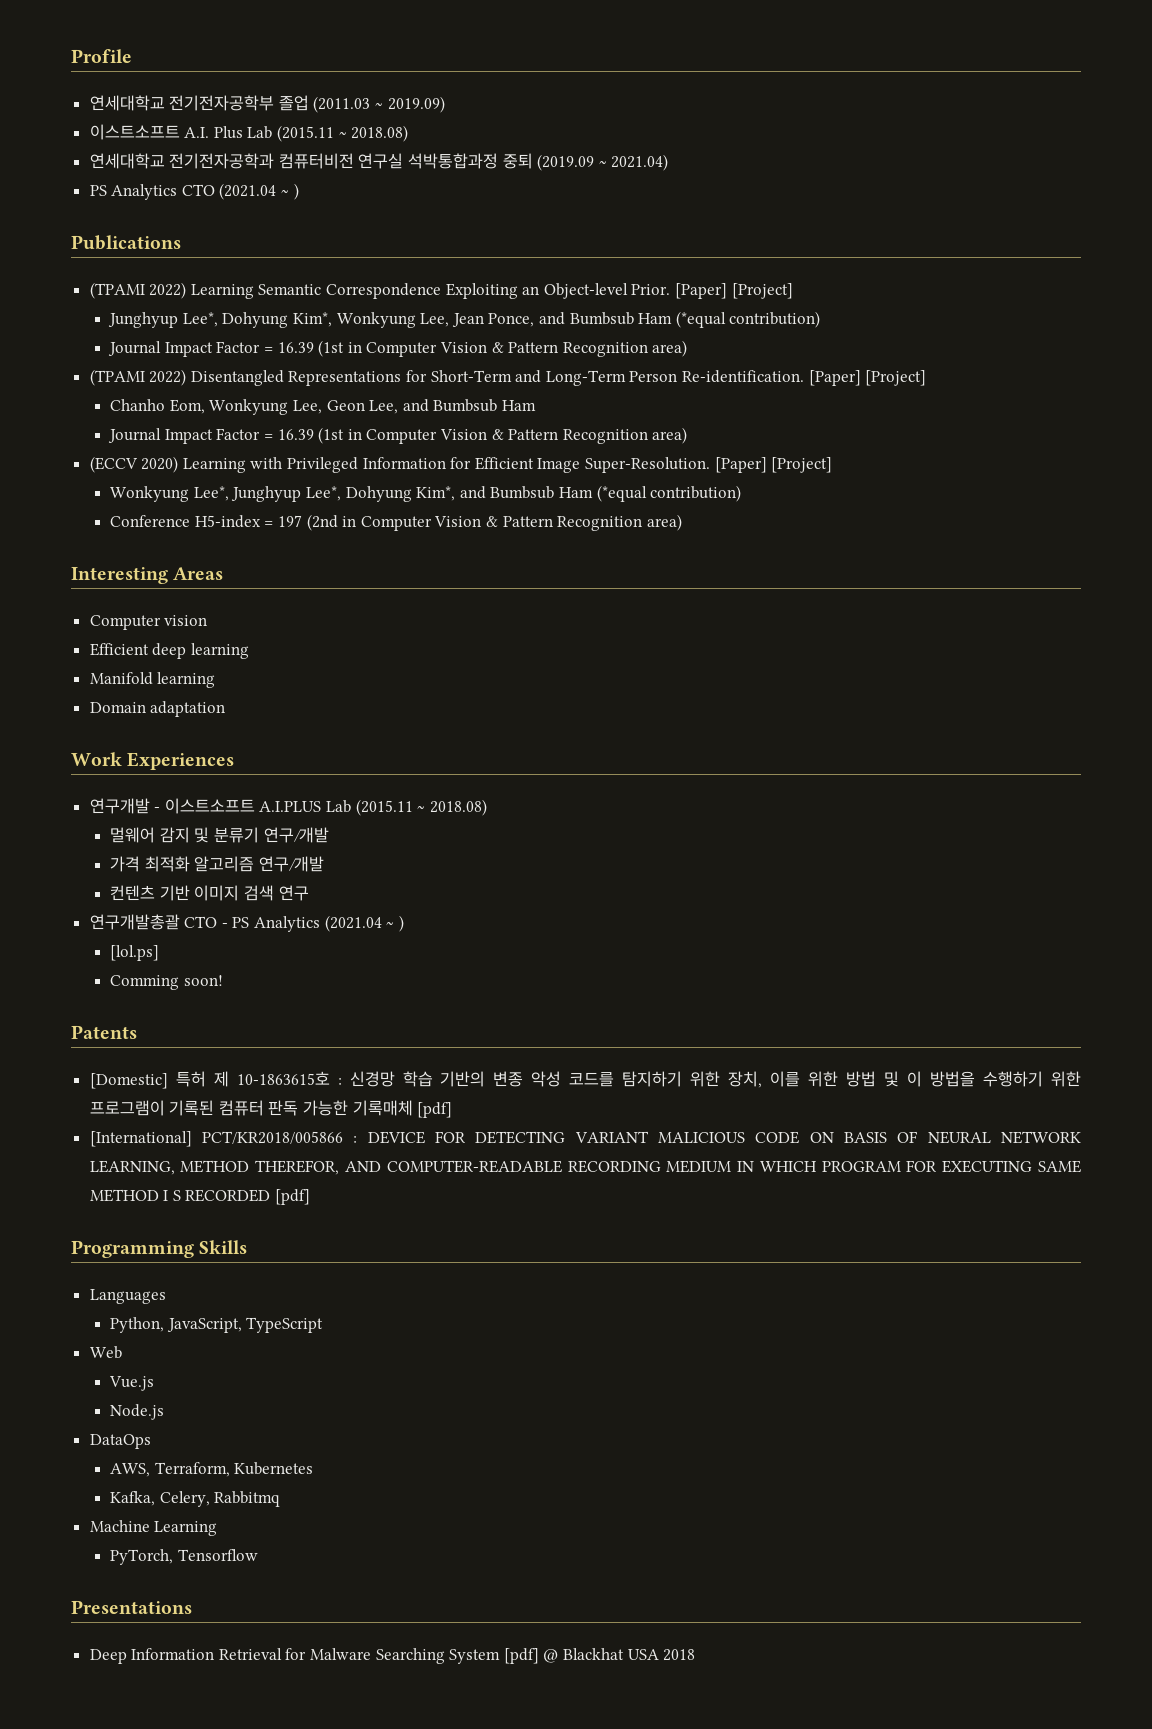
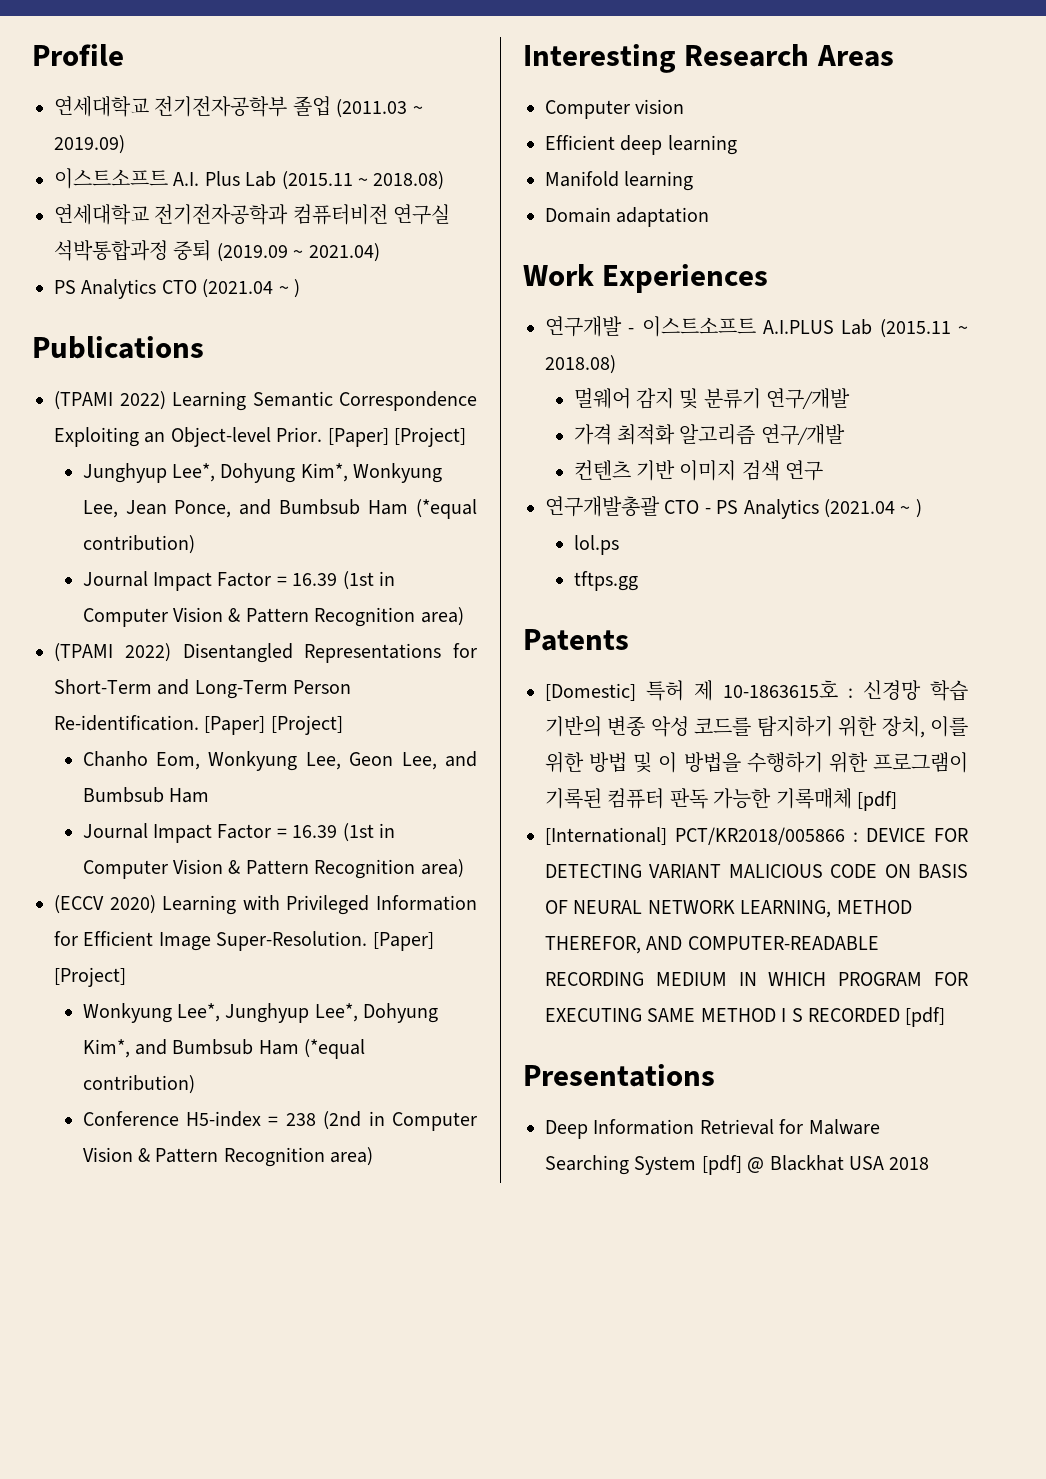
- Conference H5-index = 197 (2nd in Computer Vision & Pattern Recognition area)
+ Conference H5-index = 238 (2nd in Computer Vision & Pattern Recognition area)
- Interesting Areas
+ Interesting Research Areas
- [lol.ps]
- Comming soon!
+ lol.ps
+ tftps.gg
- Programming Skills
- Languages
- Python, JavaScript, TypeScript
- Web
- Vue.js
- Node.js
- DataOps
- AWS, Terraform, Kubernetes
- Kafka, Celery, Rabbitmq
- Machine Learning
- PyTorch, Tensorflow

